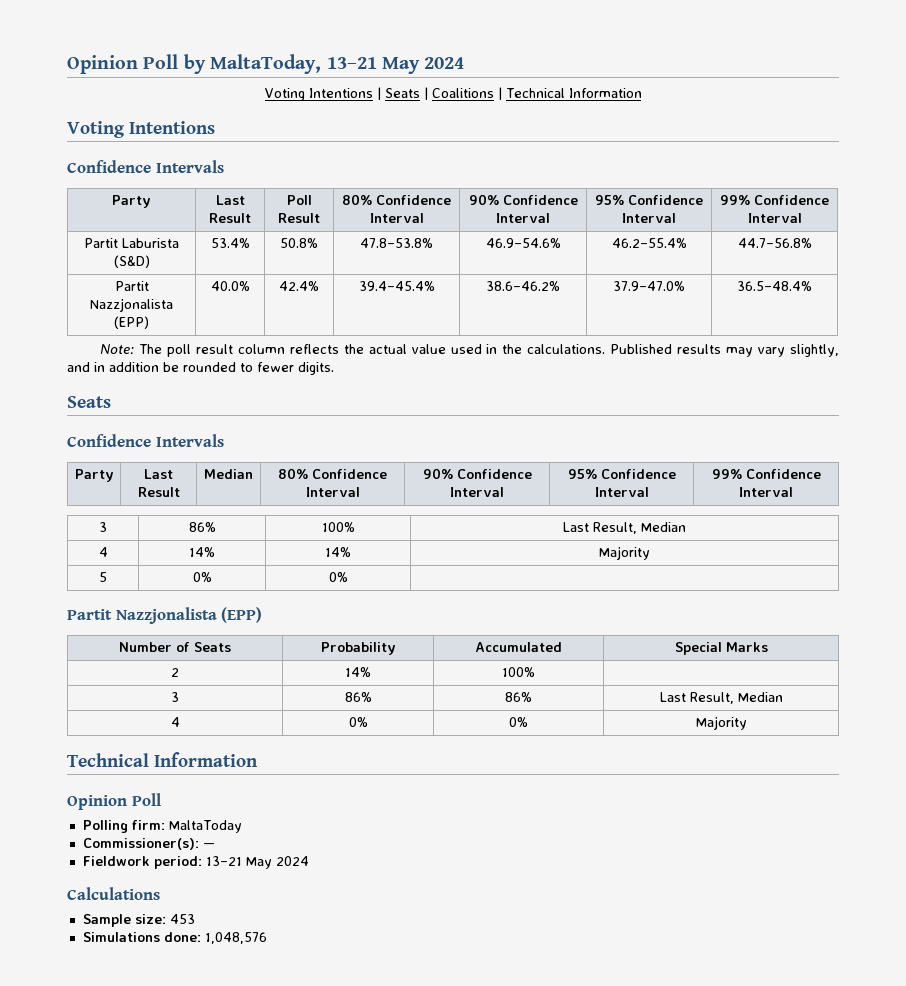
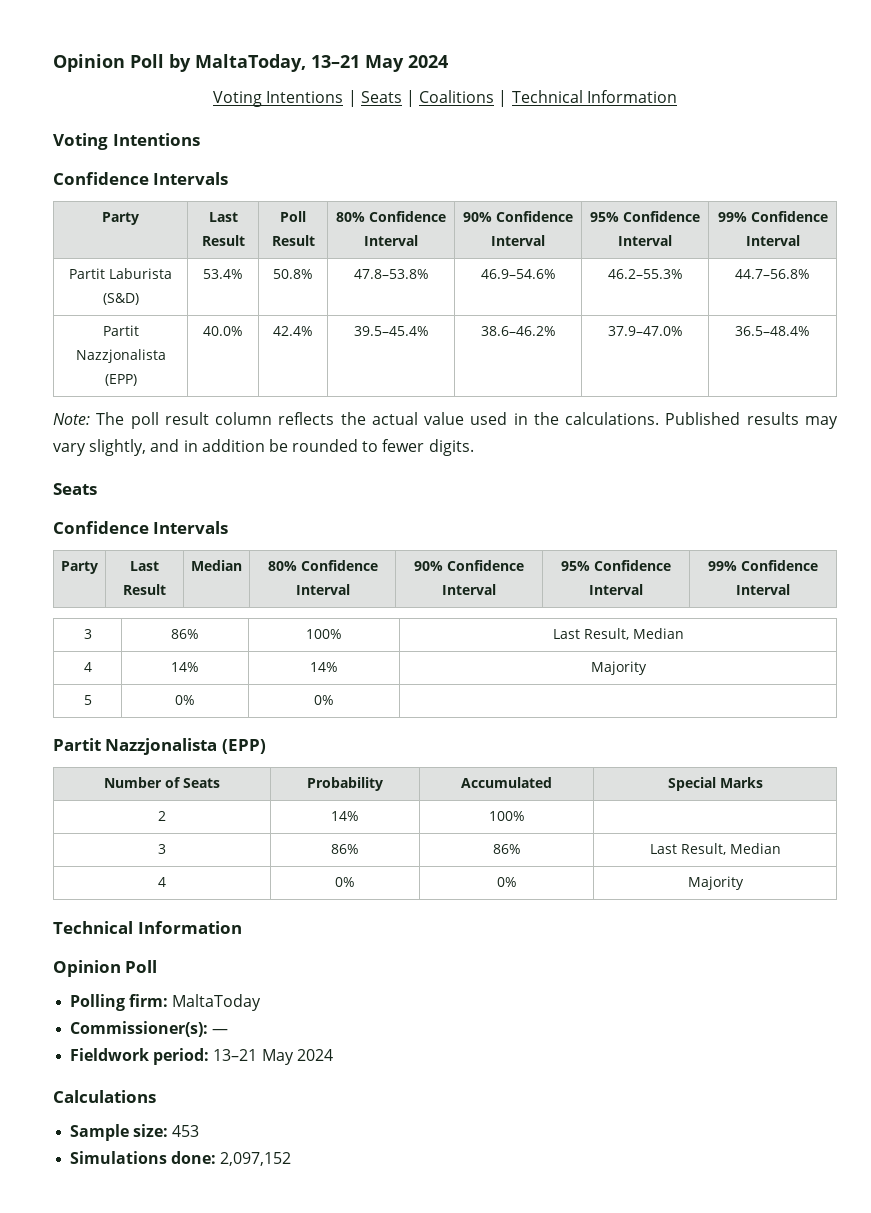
- Partit Laburista (S&D) | 53.4% | 50.8% | 47.8–53.8% | 46.9–54.6% | 46.2–55.4% | 44.7–56.8%
+ Partit Laburista (S&D) | 53.4% | 50.8% | 47.8–53.8% | 46.9–54.6% | 46.2–55.3% | 44.7–56.8%
- Partit Nazzjonalista (EPP) | 40.0% | 42.4% | 39.4–45.4% | 38.6–46.2% | 37.9–47.0% | 36.5–48.4%
+ Partit Nazzjonalista (EPP) | 40.0% | 42.4% | 39.5–45.4% | 38.6–46.2% | 37.9–47.0% | 36.5–48.4%
- Simulations done: 1,048,576
+ Simulations done: 2,097,152

